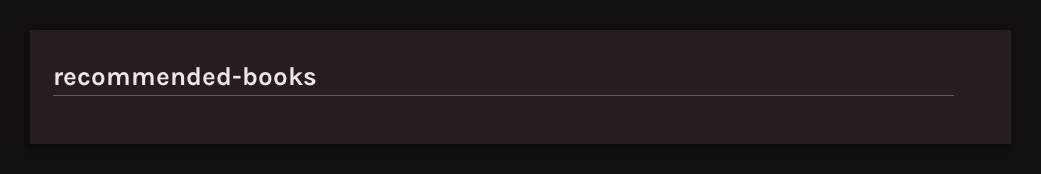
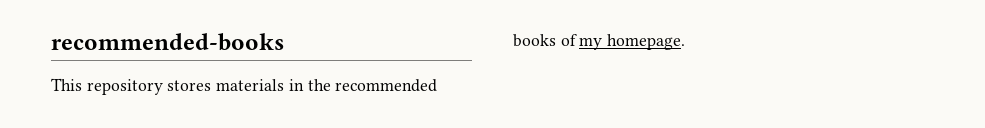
+ This repository stores materials in the recommended books of my homepage.

